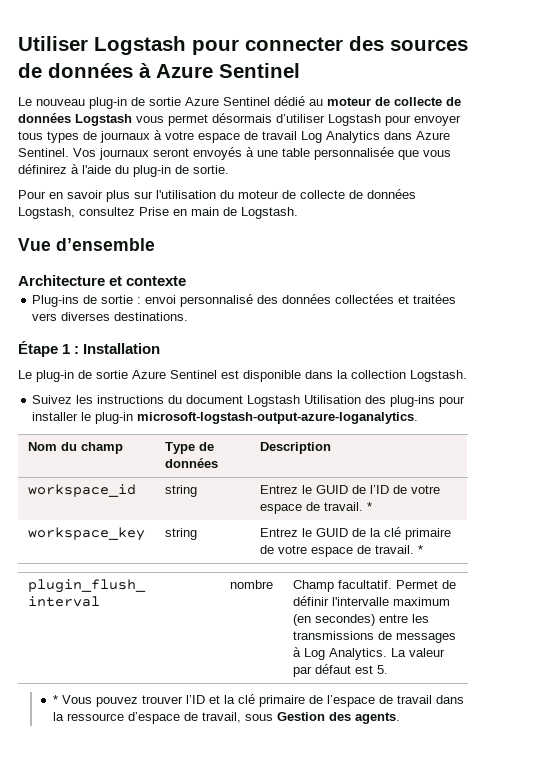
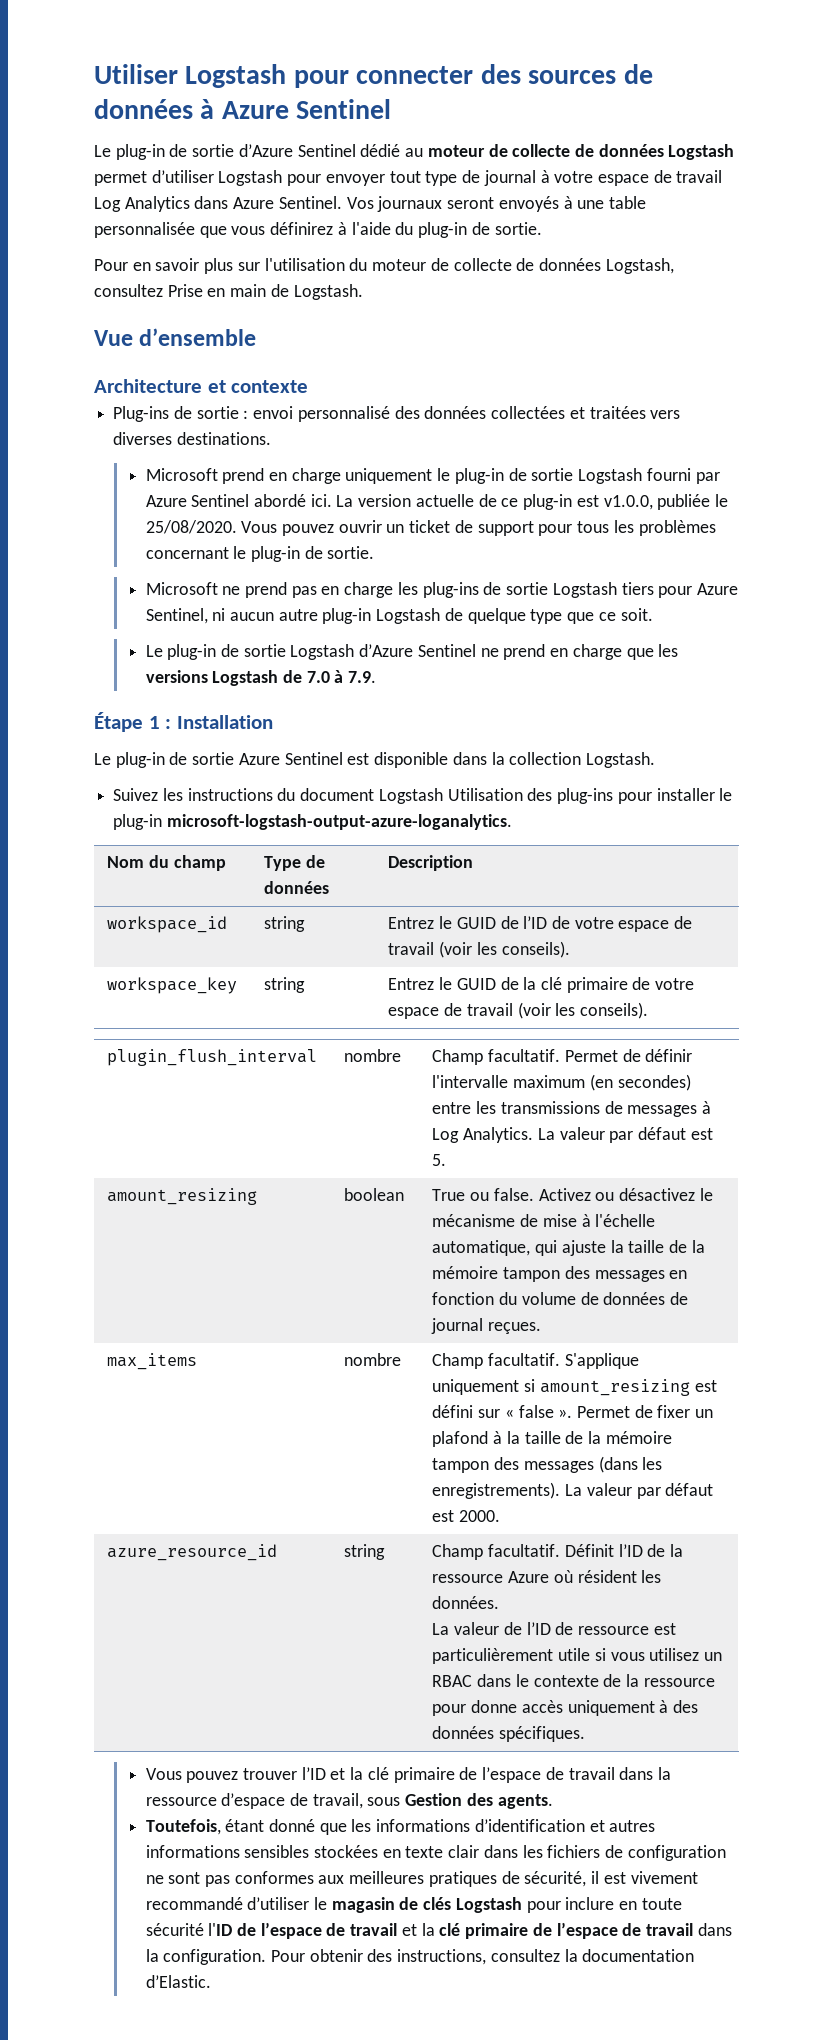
- Le nouveau plug-in de sortie Azure Sentinel dédié au moteur de collecte de données Logstash vous permet désormais d’utiliser Logstash pour envoyer tous types de journaux à votre espace de travail Log Analytics dans Azure Sentinel.
+ Le plug-in de sortie d’Azure Sentinel dédié au moteur de collecte de données Logstash permet d’utiliser Logstash pour envoyer tout type de journal à votre espace de travail Log Analytics dans Azure Sentinel.
+ Microsoft prend en charge uniquement le plug-in de sortie Logstash fourni par Azure Sentinel abordé ici. La version actuelle de ce plug-in est v1.0.0, publiée le 25/08/2020. Vous pouvez ouvrir un ticket de support pour tous les problèmes concernant le plug-in de sortie.
+ Microsoft ne prend pas en charge les plug-ins de sortie Logstash tiers pour Azure Sentinel, ni aucun autre plug-in Logstash de quelque type que ce soit.
+ Le plug-in de sortie Logstash d’Azure Sentinel ne prend en charge que les versions Logstash de 7.0 à 7.9.
- workspace_id | string | Entrez le GUID de l’ID de votre espace de travail. *
+ workspace_id | string | Entrez le GUID de l’ID de votre espace de travail (voir les conseils).
- workspace_key | string | Entrez le GUID de la clé primaire de votre espace de travail. *
+ workspace_key | string | Entrez le GUID de la clé primaire de votre espace de travail (voir les conseils).
- * Vous pouvez trouver l’ID et la clé primaire de l’espace de travail dans la ressource d’espace de travail, sous Gestion des agents.
+ amount_resizing | boolean | True ou false. Activez ou désactivez le mécanisme de mise à l'échelle automatique, qui ajuste la taille de la mémoire tampon des messages en fonction du volume de données de journal reçues.
+ max_items | nombre | Champ facultatif. S'applique uniquement si amount_resizing est défini sur « false ». Permet de fixer un plafond à la taille de la mémoire tampon des messages (dans les enregistrements). La valeur par défaut est 2000.
+ azure_resource_id | string | Champ facultatif. Définit l’ID de la ressource Azure où résident les données.
+ La valeur de l’ID de ressource est particulièrement utile si vous utilisez un RBAC dans le contexte de la ressource pour donne accès uniquement à des données spécifiques.
+ Vous pouvez trouver l’ID et la clé primaire de l’espace de travail dans la ressource d’espace de travail, sous Gestion des agents.
+ Toutefois, étant donné que les informations d’identification et autres informations sensibles stockées en texte clair dans les fichiers de configuration ne sont pas conformes aux meilleures pratiques de sécurité, il est vivement recommandé d’utiliser le magasin de clés Logstash pour inclure en toute sécurité l'ID de l’espace de travail et la clé primaire de l’espace de travail dans la configuration. Pour obtenir des instructions, consultez la documentation d’Elastic.

